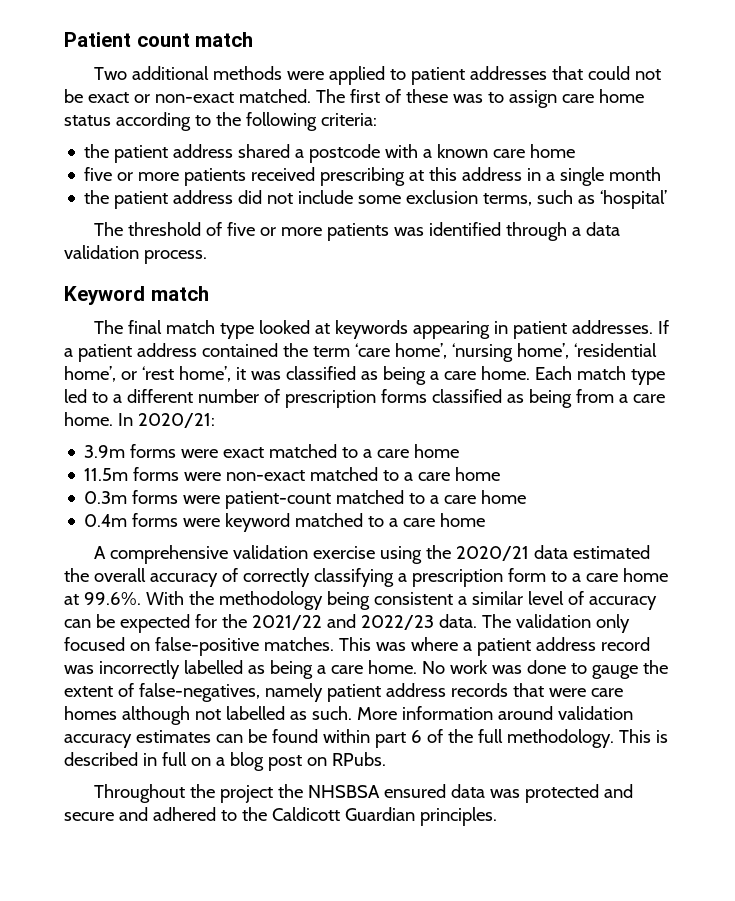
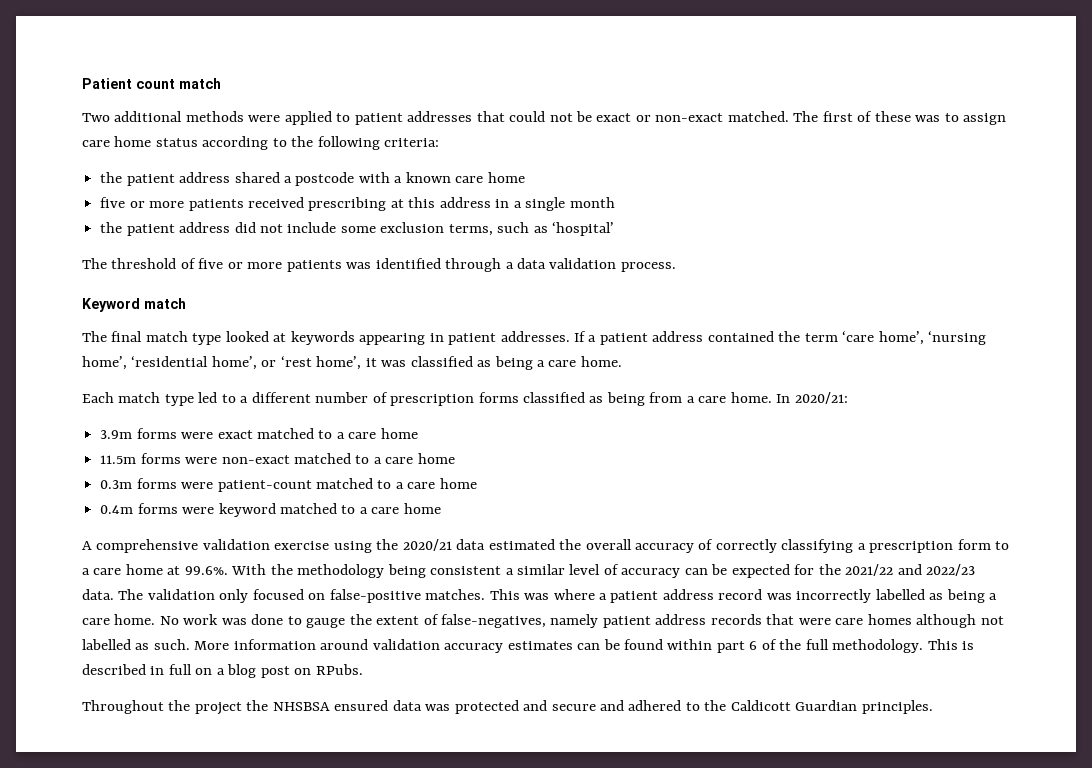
- If a patient address contained the term ‘care home’, ‘nursing home’, ‘residential home’, or ‘rest home’, it was classified as being a care home. Each match type led to a different number of prescription forms classified as being from a care home.
+ If a patient address contained the term ‘care home’, ‘nursing home’, ‘residential home’, or ‘rest home’, it was classified as being a care home.
+ Each match type led to a different number of prescription forms classified as being from a care home.

